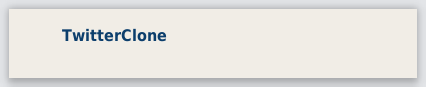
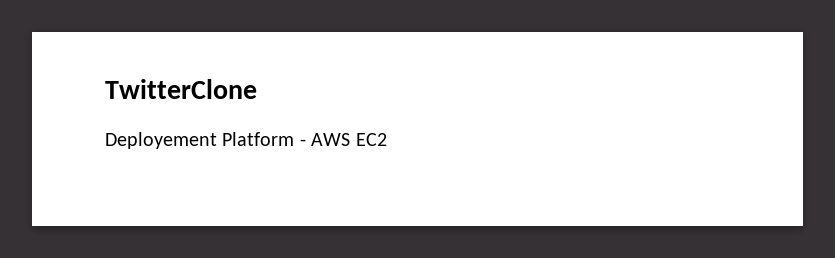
+ Deployement Platform - AWS EC2

